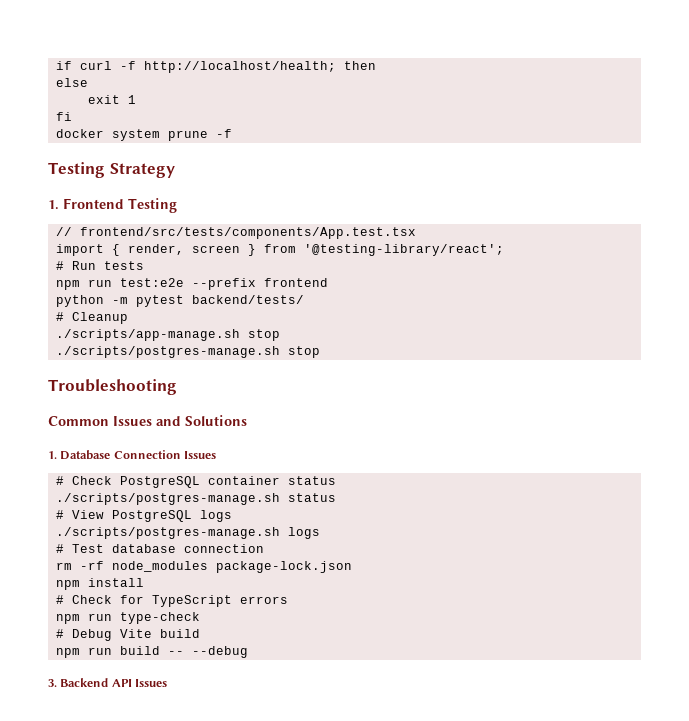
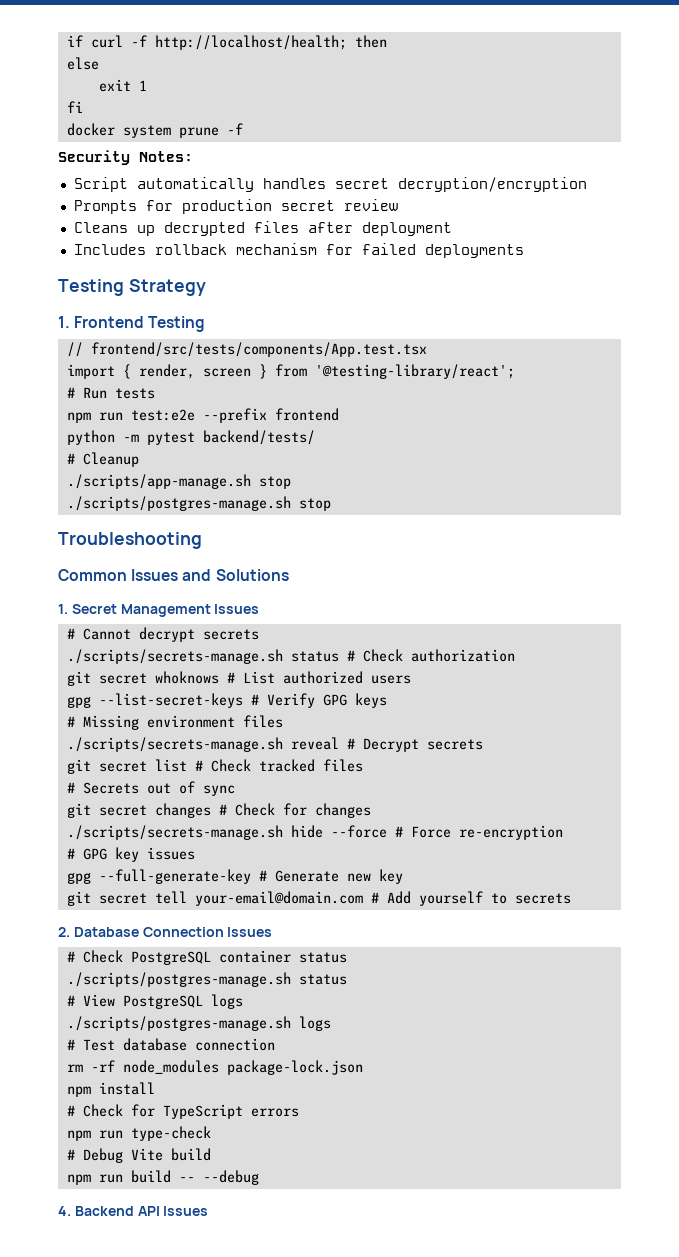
+ Security Notes:
+ Script automatically handles secret decryption/encryption
+ Prompts for production secret review
+ Cleans up decrypted files after deployment
+ Includes rollback mechanism for failed deployments
- 1. Database Connection Issues
+ 1. Secret Management Issues
+ # Cannot decrypt secrets
+ ./scripts/secrets-manage.sh status # Check authorization
+ git secret whoknows # List authorized users
+ gpg --list-secret-keys # Verify GPG keys
+ # Missing environment files
+ ./scripts/secrets-manage.sh reveal # Decrypt secrets
+ git secret list # Check tracked files
+ # Secrets out of sync
+ git secret changes # Check for changes
+ ./scripts/secrets-manage.sh hide --force # Force re-encryption
+ # GPG key issues
+ gpg --full-generate-key # Generate new key
+ git secret tell your-email@domain.com # Add yourself to secrets
+ 2. Database Connection Issues
- 3. Backend API Issues
+ 4. Backend API Issues

